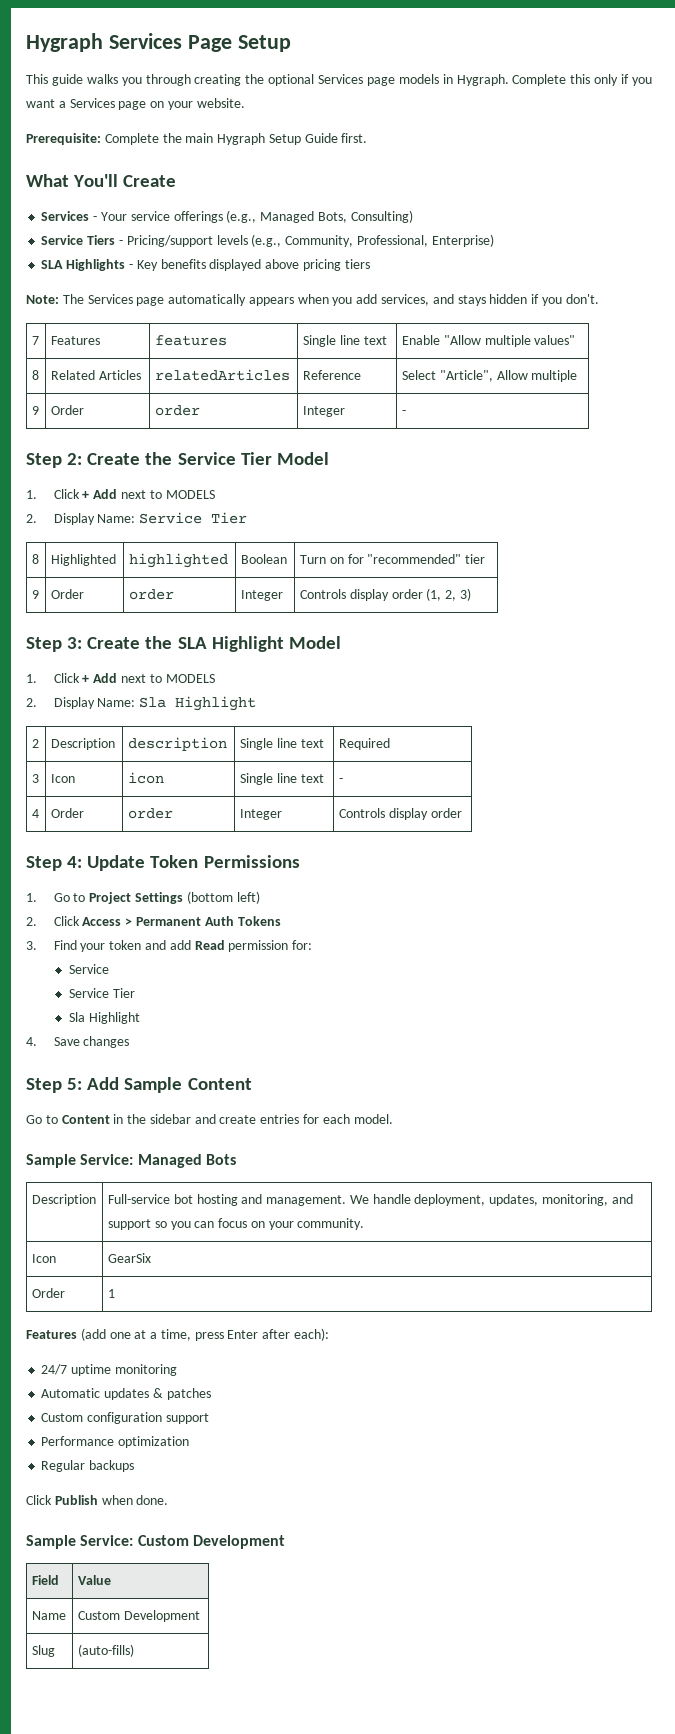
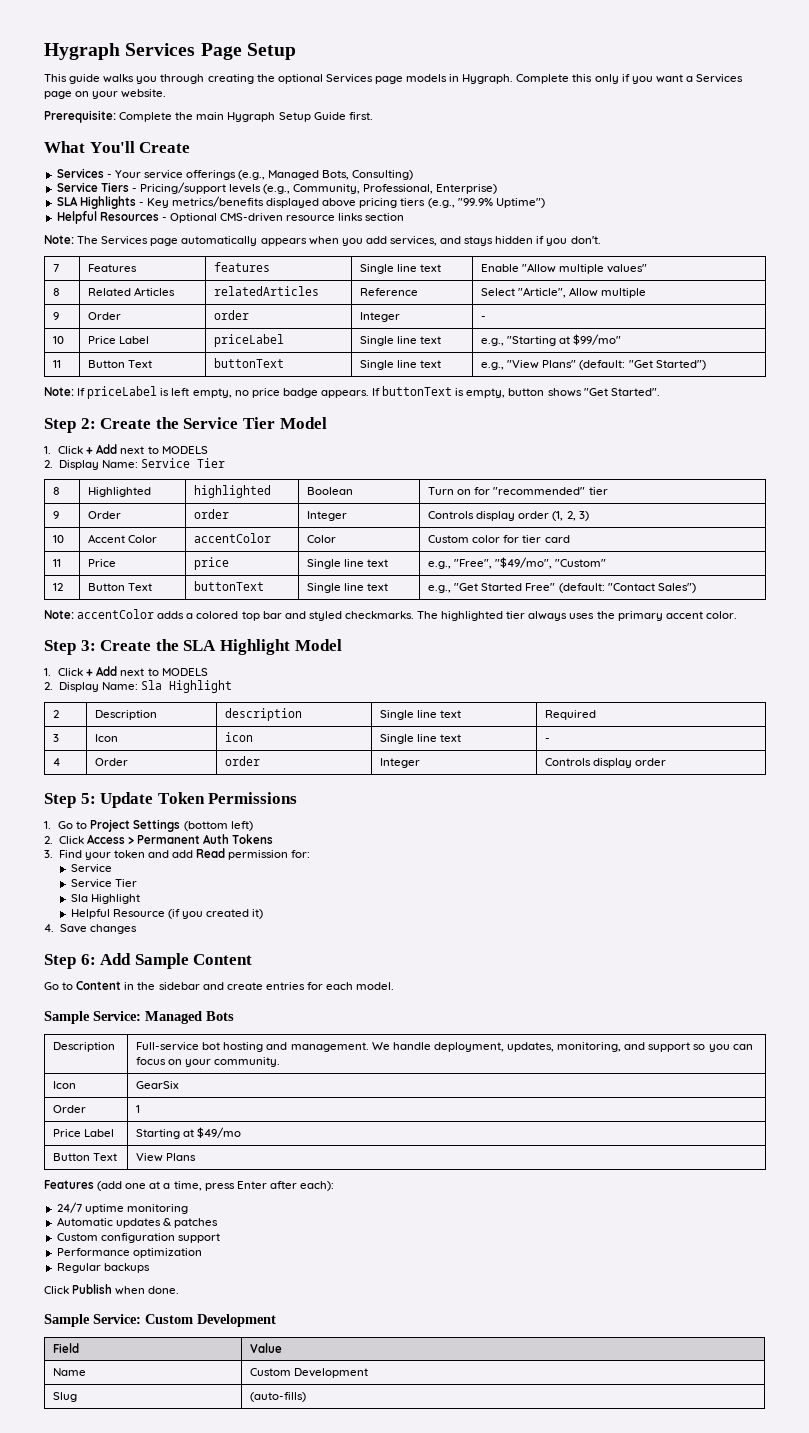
- SLA Highlights - Key benefits displayed above pricing tiers
+ SLA Highlights - Key metrics/benefits displayed above pricing tiers (e.g., "99.9% Uptime")
+ Helpful Resources - Optional CMS-driven resource links section
+ 10 | Price Label | priceLabel | Single line text | e.g., "Starting at $99/mo"
+ 11 | Button Text | buttonText | Single line text | e.g., "View Plans" (default: "Get Started")
+ Note: If priceLabel is left empty, no price badge appears. If buttonText is empty, button shows "Get Started".
+ 10 | Accent Color | accentColor | Color | Custom color for tier card
+ 11 | Price | price | Single line text | e.g., "Free", "$49/mo", "Custom"
+ 12 | Button Text | buttonText | Single line text | e.g., "Get Started Free" (default: "Contact Sales")
+ Note: accentColor adds a colored top bar and styled checkmarks. The highlighted tier always uses the primary accent color.
- Step 4: Update Token Permissions
+ Step 5: Update Token Permissions
+ Helpful Resource (if you created it)
- Step 5: Add Sample Content
+ Step 6: Add Sample Content
+ Price Label | Starting at $49/mo
+ Button Text | View Plans

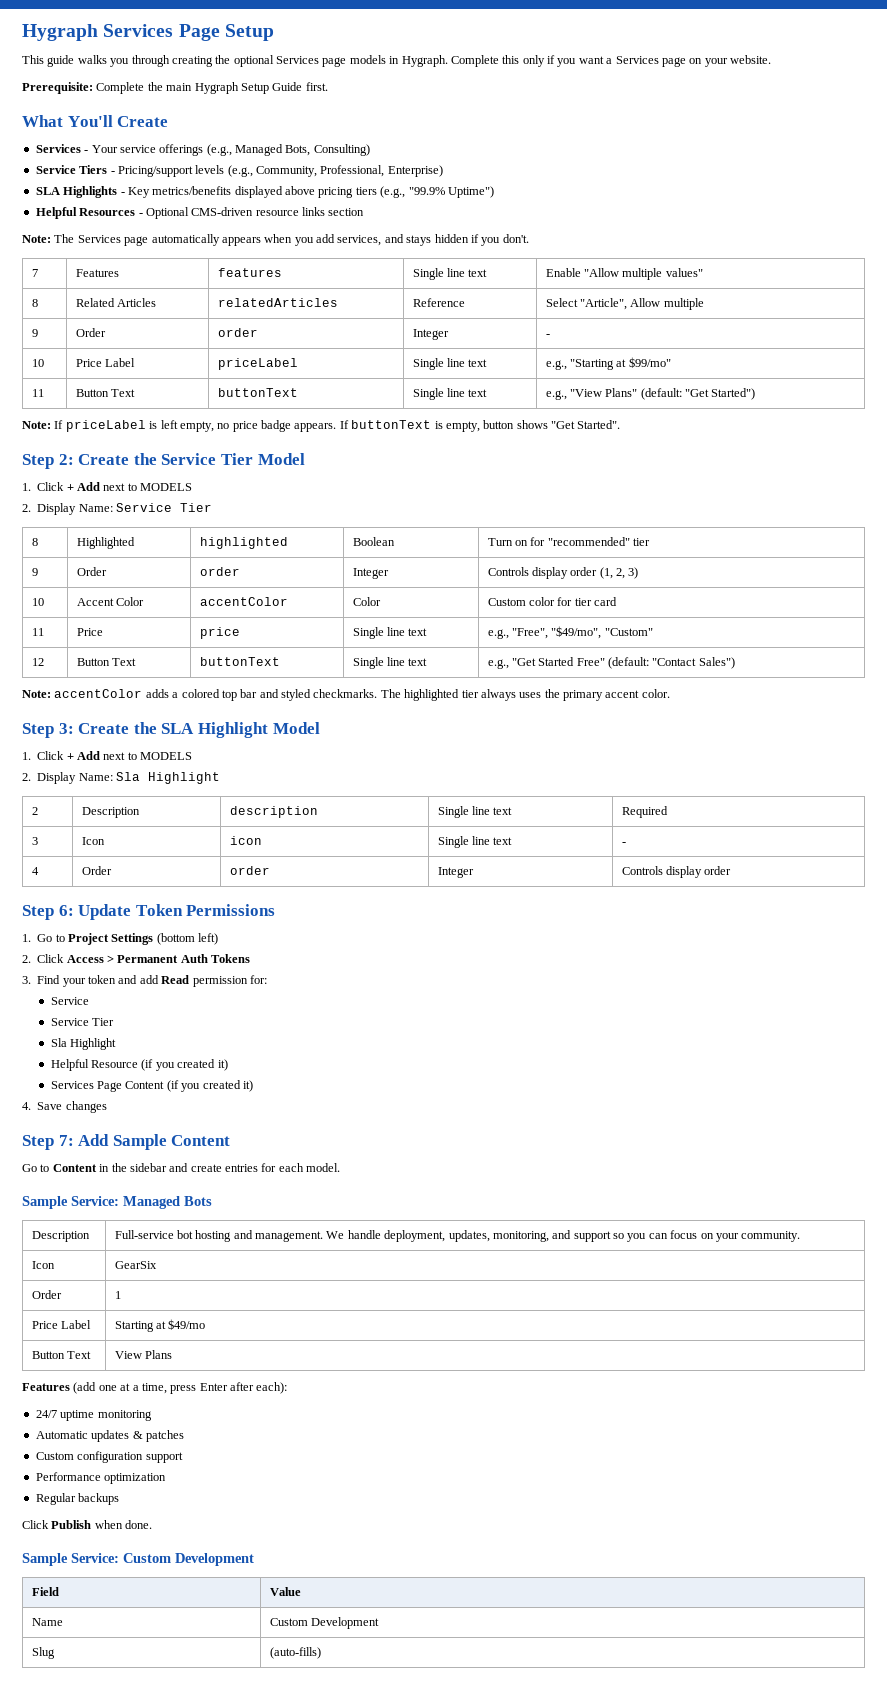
- Step 5: Update Token Permissions
+ Step 6: Update Token Permissions
+ Services Page Content (if you created it)
- Step 6: Add Sample Content
+ Step 7: Add Sample Content

